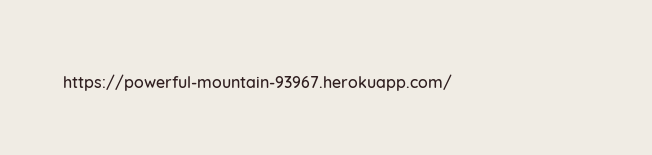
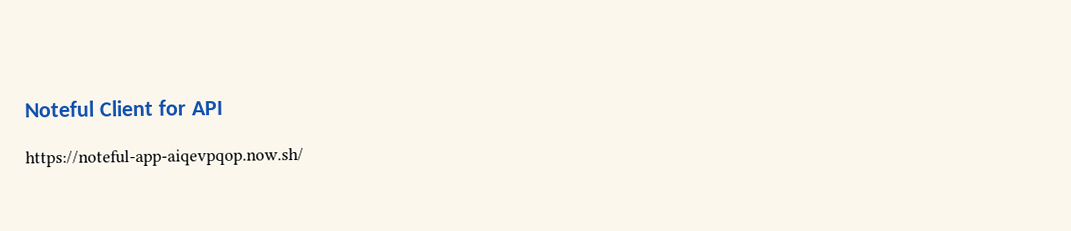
- https://powerful-mountain-93967.herokuapp.com/
+ Noteful Client for API
+ https://noteful-app-aiqevpqop.now.sh/

